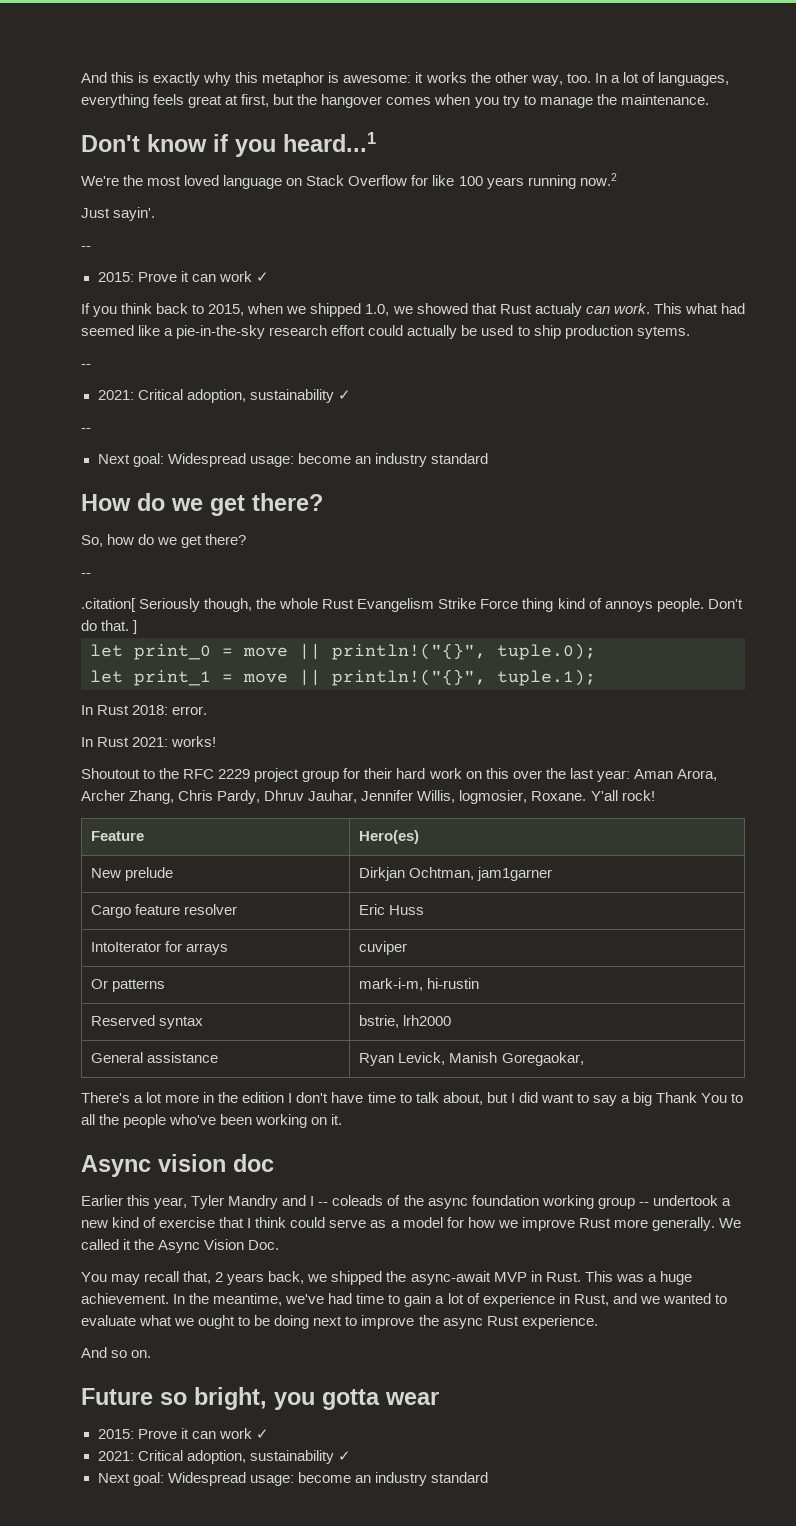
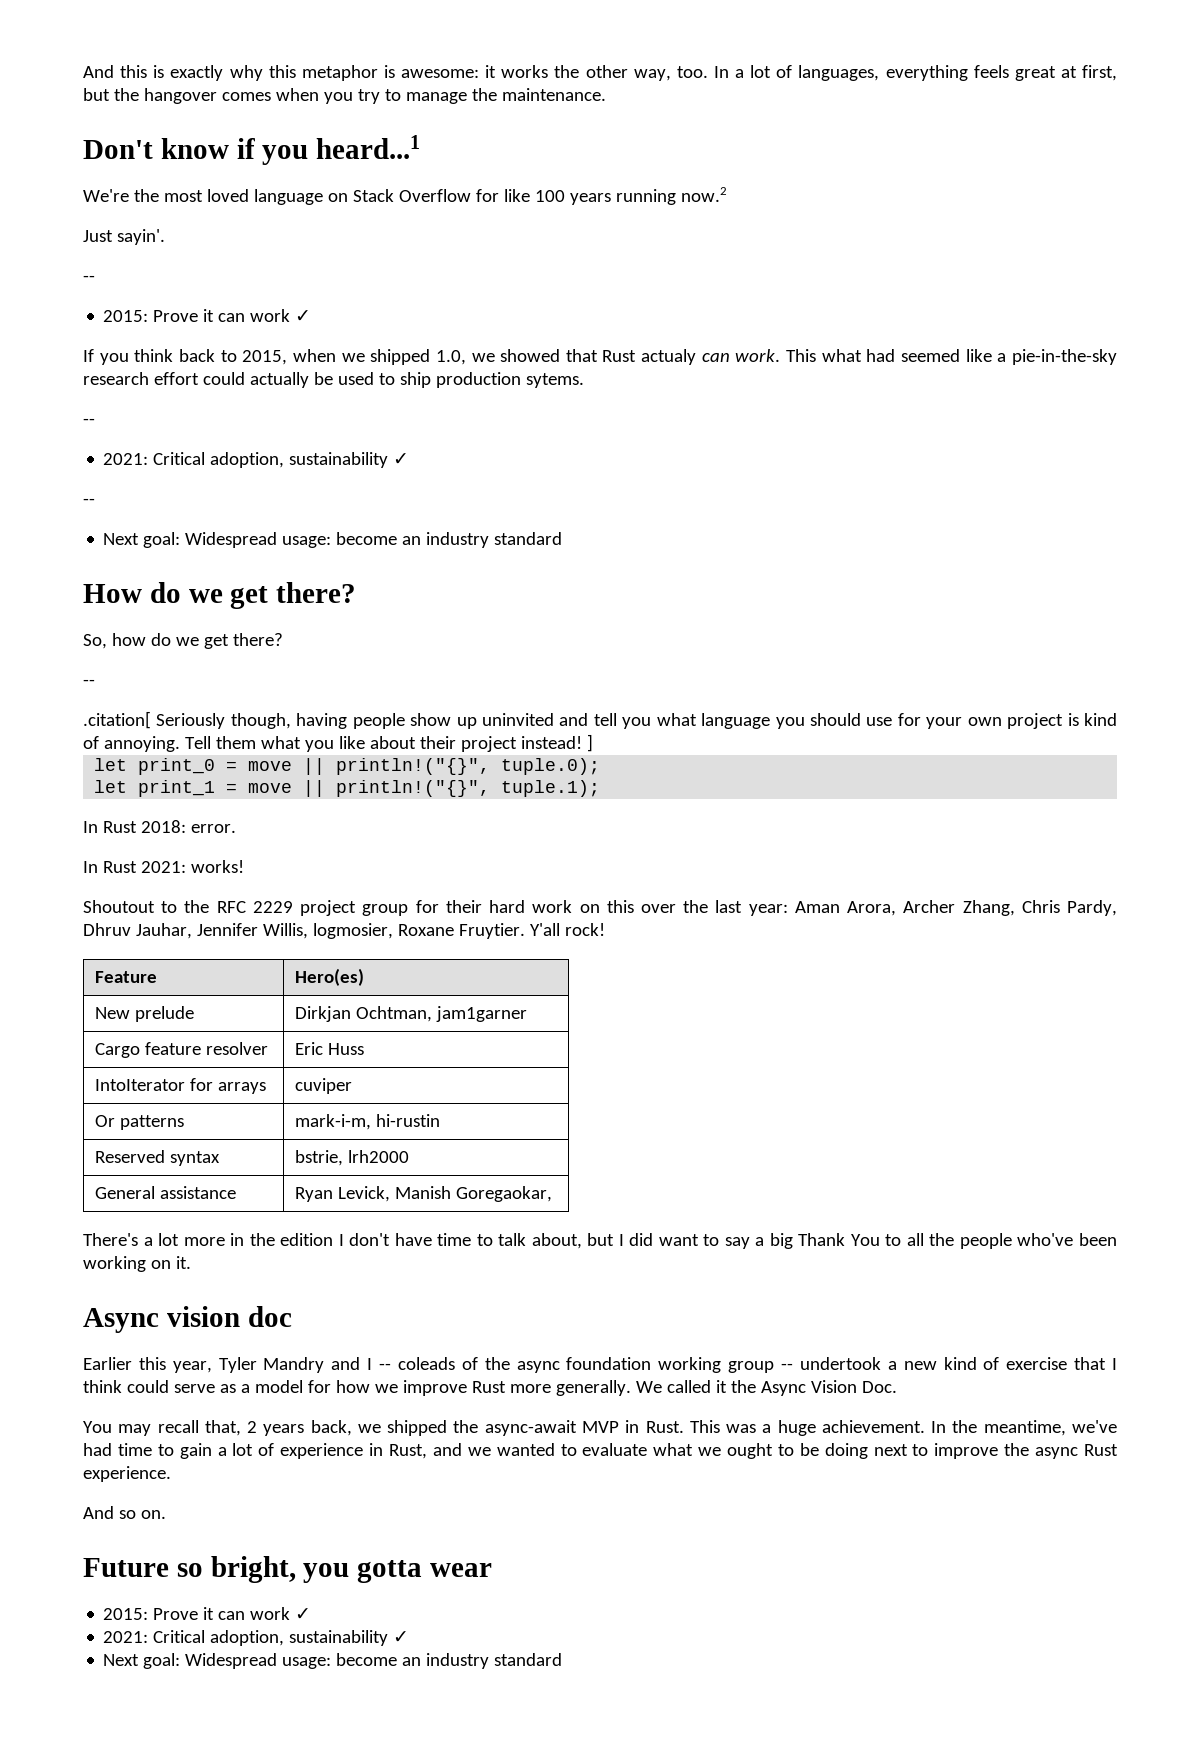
- .citation[ Seriously though, the whole Rust Evangelism Strike Force thing kind of annoys people. Don't do that. ]
+ .citation[ Seriously though, having people show up uninvited and tell you what language you should use for your own project is kind of annoying. Tell them what you like about their project instead! ]
- Shoutout to the RFC 2229 project group for their hard work on this over the last year: Aman Arora, Archer Zhang, Chris Pardy, Dhruv Jauhar, Jennifer Willis, logmosier, Roxane.
+ Shoutout to the RFC 2229 project group for their hard work on this over the last year: Aman Arora, Archer Zhang, Chris Pardy, Dhruv Jauhar, Jennifer Willis, logmosier, Roxane Fruytier.

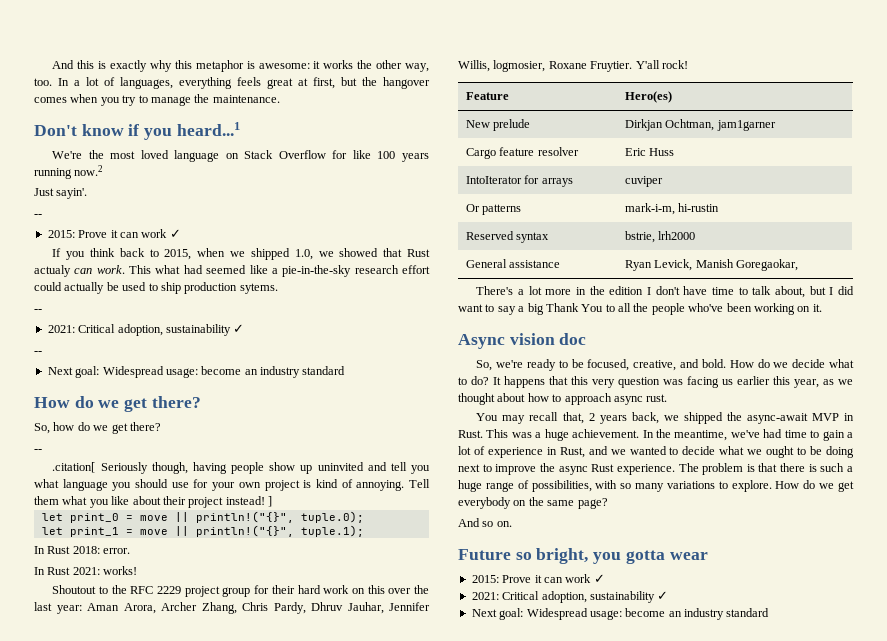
- Earlier this year, Tyler Mandry and I -- coleads of the async foundation working group -- undertook a new kind of exercise that I think could serve as a model for how we improve Rust more generally. We called it the Async Vision Doc.
+ So, we're ready to be focused, creative, and bold. How do we decide what to do? It happens that this very question was facing us earlier this year, as we thought about how to approach async rust.
- In the meantime, we've had time to gain a lot of experience in Rust, and we wanted to evaluate what we ought to be doing next to improve the async Rust experience.
+ In the meantime, we've had time to gain a lot of experience in Rust, and we wanted to decide what we ought to be doing next to improve the async Rust experience. The problem is that there is such a huge range of possibilities, with so many variations to explore. How do we get everybody on the same page?

